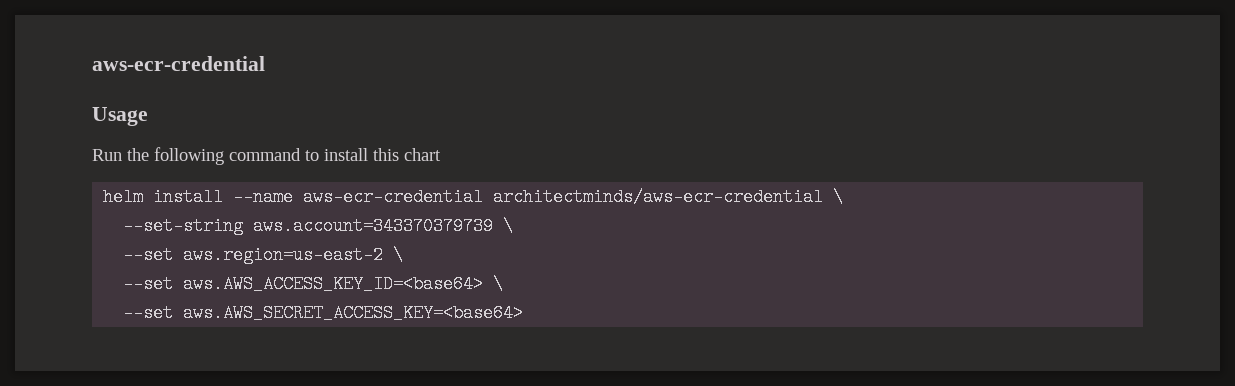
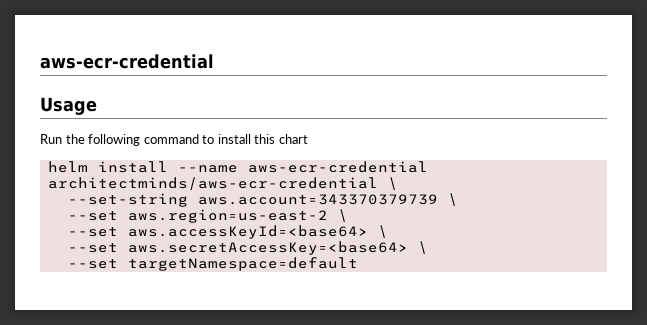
- --set aws.AWS_ACCESS_KEY_ID=<base64> \
- --set aws.AWS_SECRET_ACCESS_KEY=<base64>
+ --set aws.accessKeyId=<base64> \
+ --set aws.secretAccessKey=<base64> \
+ --set targetNamespace=default

